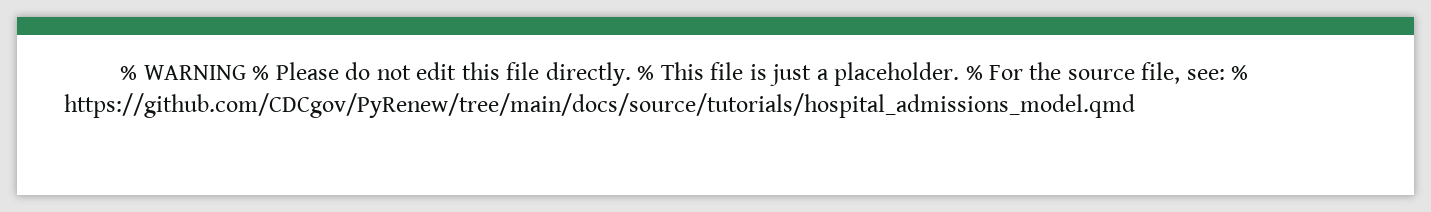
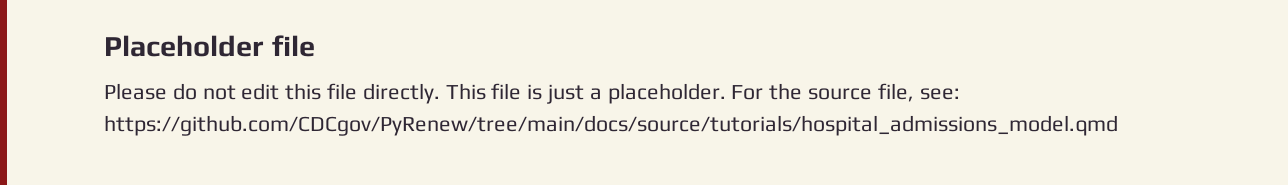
- % WARNING % Please do not edit this file directly.
+ Placeholder file
+ Please do not edit this file directly.
- % This file is just a placeholder.
+ This file is just a placeholder.
- % For the source file, see: % https://github.com/CDCgov/PyRenew/tree/main/docs/source/tutorials/hospital_admissions_model.qmd
+ For the source file, see: https://github.com/CDCgov/PyRenew/tree/main/docs/source/tutorials/hospital_admissions_model.qmd

